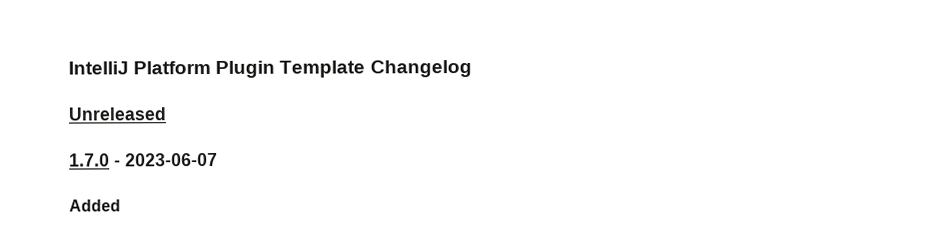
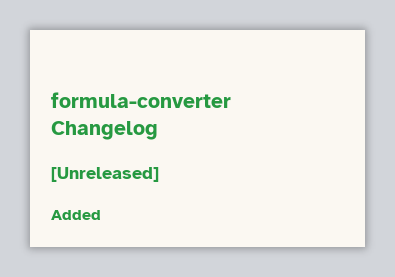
- IntelliJ Platform Plugin Template Changelog
- Unreleased
- 1.7.0 - 2023-06-07
+ formula-converter Changelog
+ [Unreleased]

